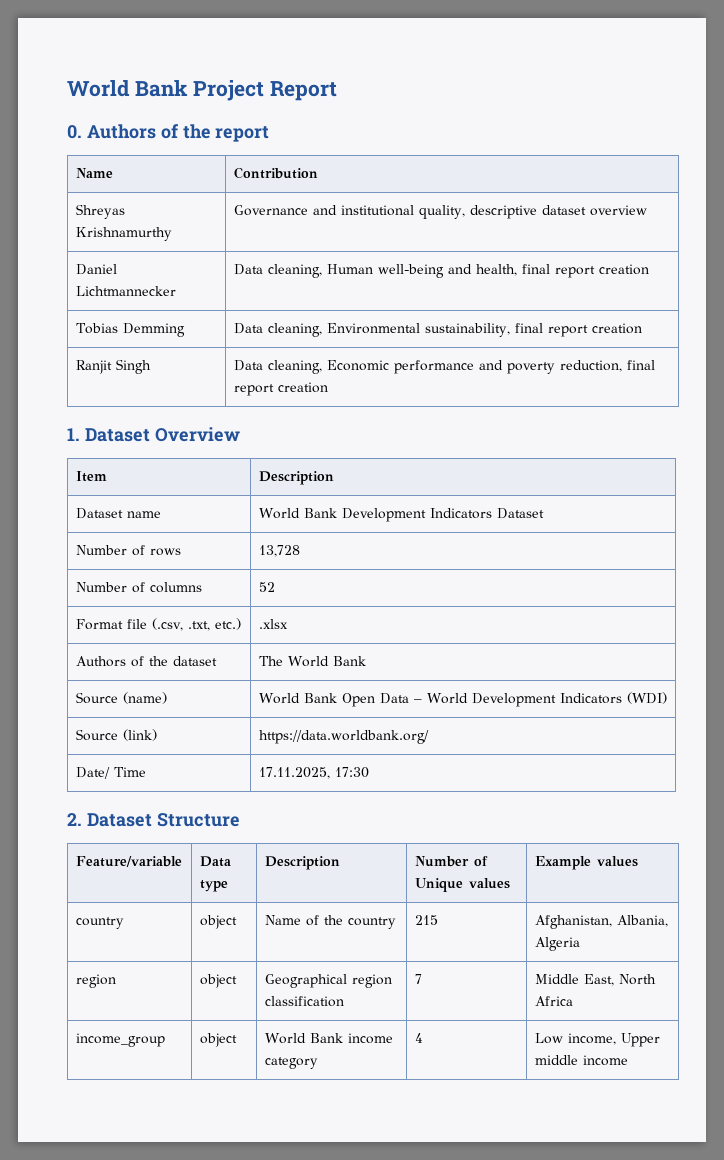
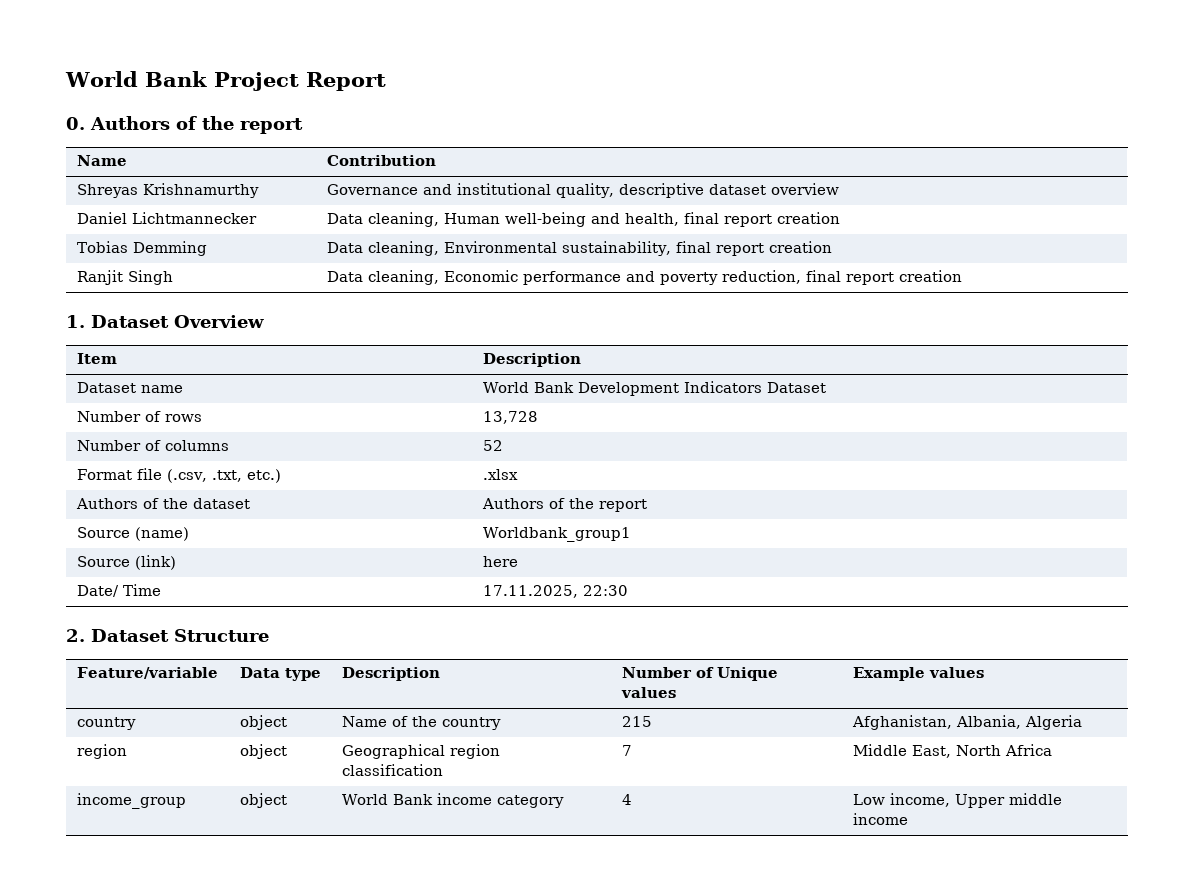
- Authors of the dataset | The World Bank
- Source (name) | World Bank Open Data – World Development Indicators (WDI)
+ Authors of the dataset | Authors of the report
+ Source (name) | Worldbank_group1
- Source (link) | https://data.worldbank.org/
+ Source (link) | here
- Date/ Time | 17.11.2025, 17:30
+ Date/ Time | 17.11.2025, 22:30

